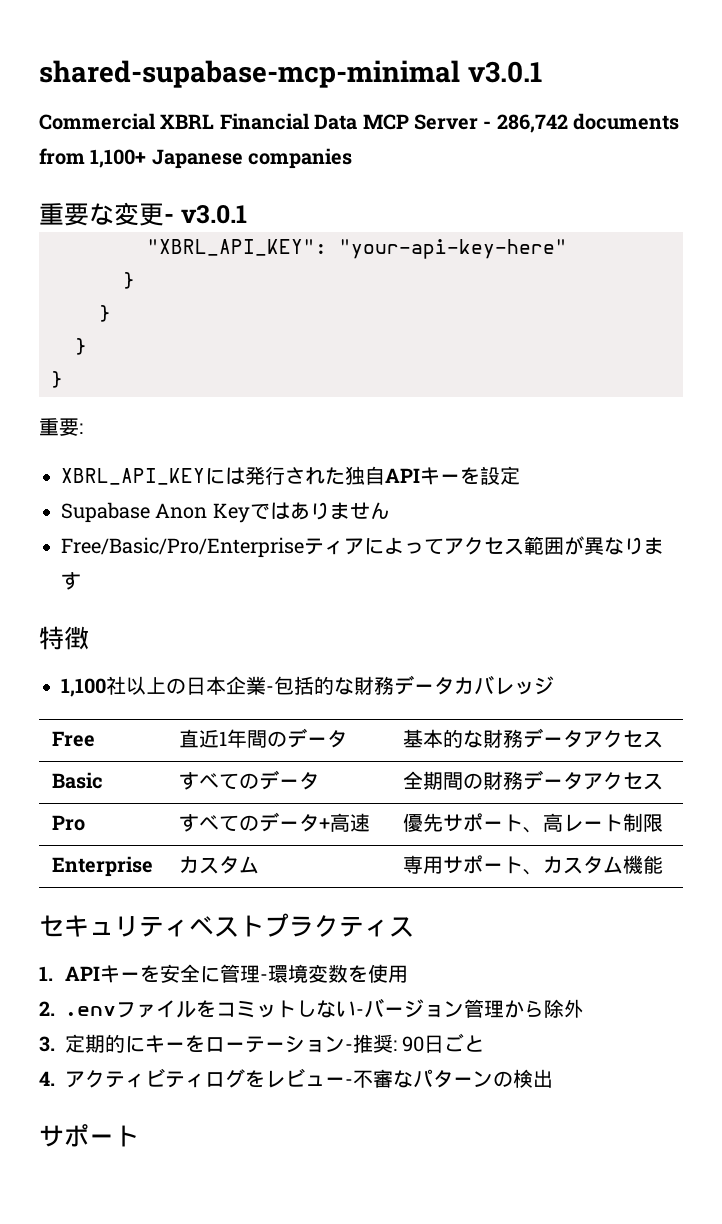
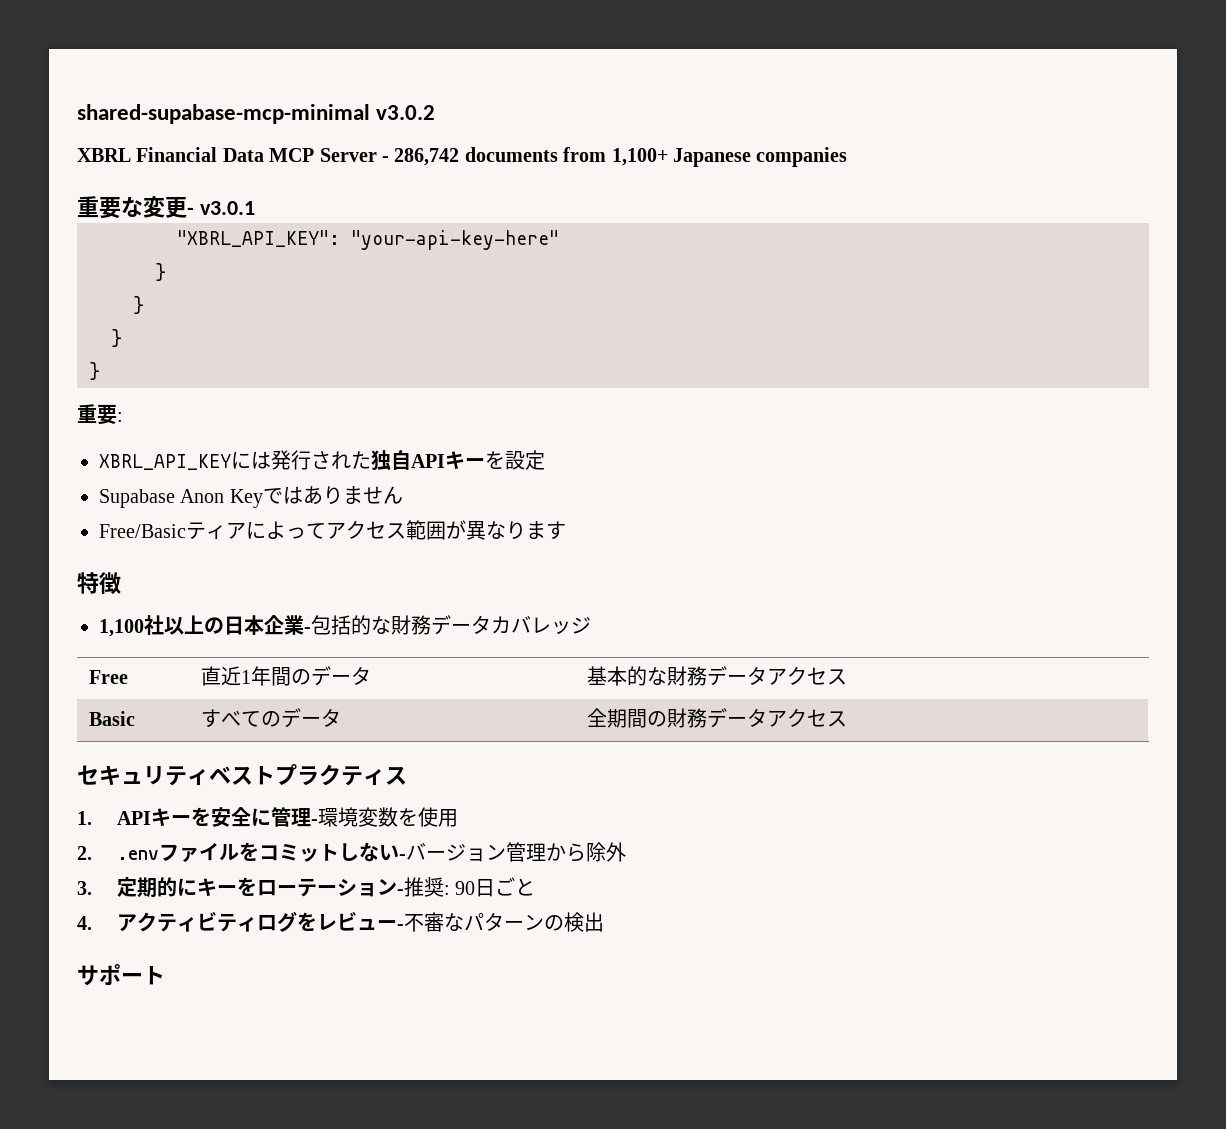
- shared-supabase-mcp-minimal v3.0.1
- Commercial XBRL Financial Data MCP Server - 286,742 documents from 1,100+ Japanese companies
+ shared-supabase-mcp-minimal v3.0.2
+ XBRL Financial Data MCP Server - 286,742 documents from 1,100+ Japanese companies
- Free/Basic/Pro/Enterpriseティアによってアクセス範囲が異なります
+ Free/Basicティアによってアクセス範囲が異なります
- Pro | すべてのデータ+高速 | 優先サポート、高レート制限
- Enterprise | カスタム | 専用サポート、カスタム機能

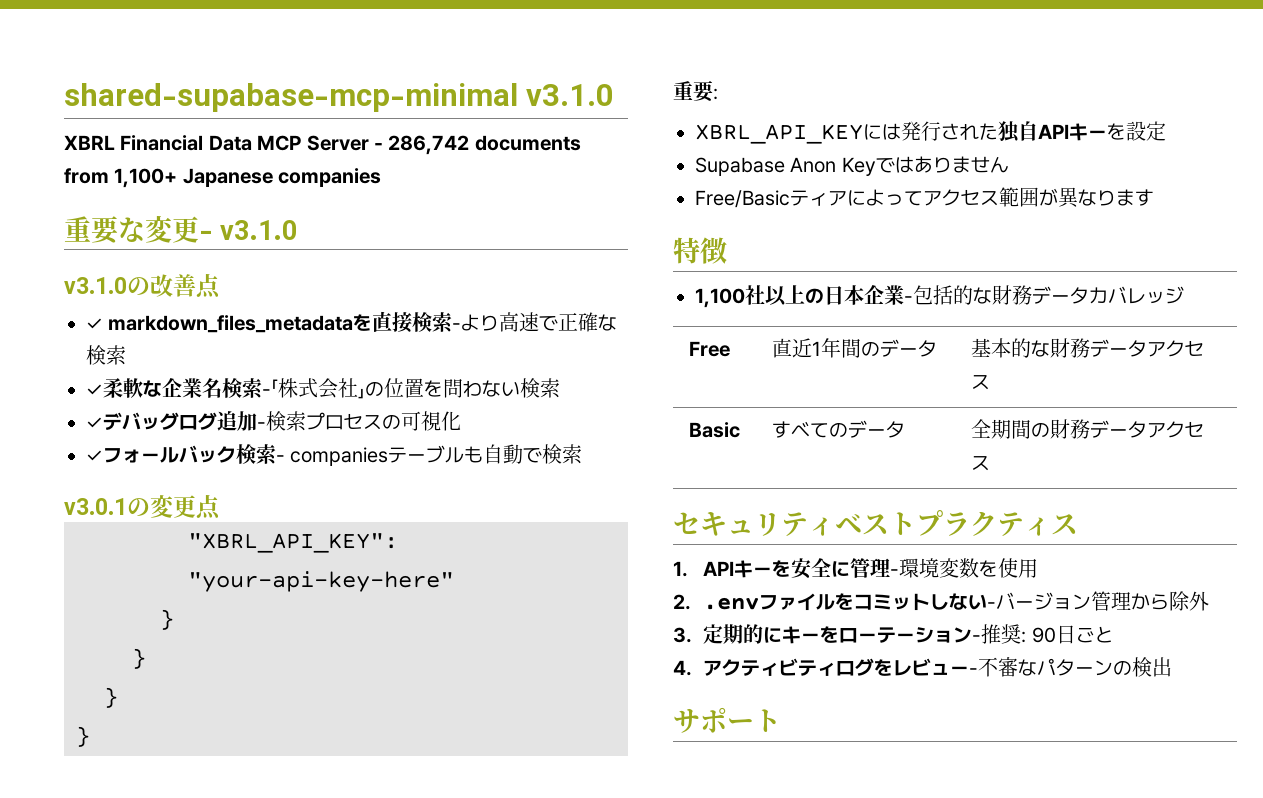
- shared-supabase-mcp-minimal v3.0.2
+ shared-supabase-mcp-minimal v3.1.0
- 重要な変更- v3.0.1
+ 重要な変更- v3.1.0
+ v3.1.0の改善点
+ ✓ markdown_files_metadataを直接検索-より高速で正確な検索
+ ✓柔軟な企業名検索-「株式会社」の位置を問わない検索
+ ✓デバッグログ追加-検索プロセスの可視化
+ ✓フォールバック検索- companiesテーブルも自動で検索
+ v3.0.1の変更点

